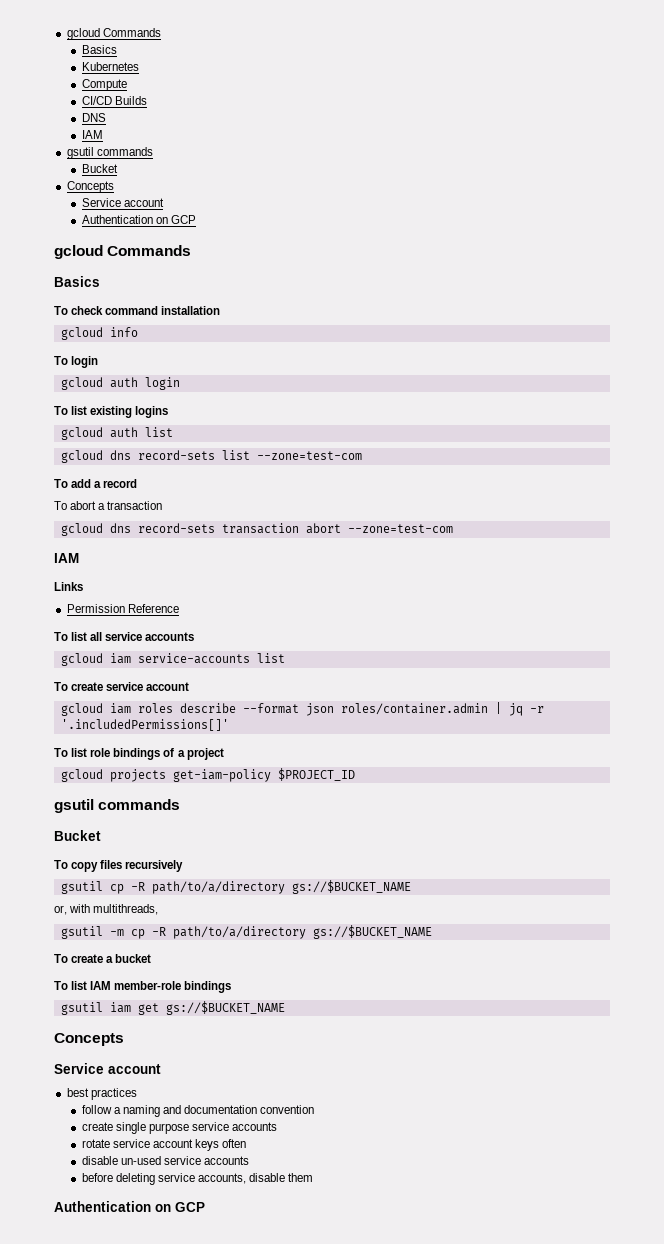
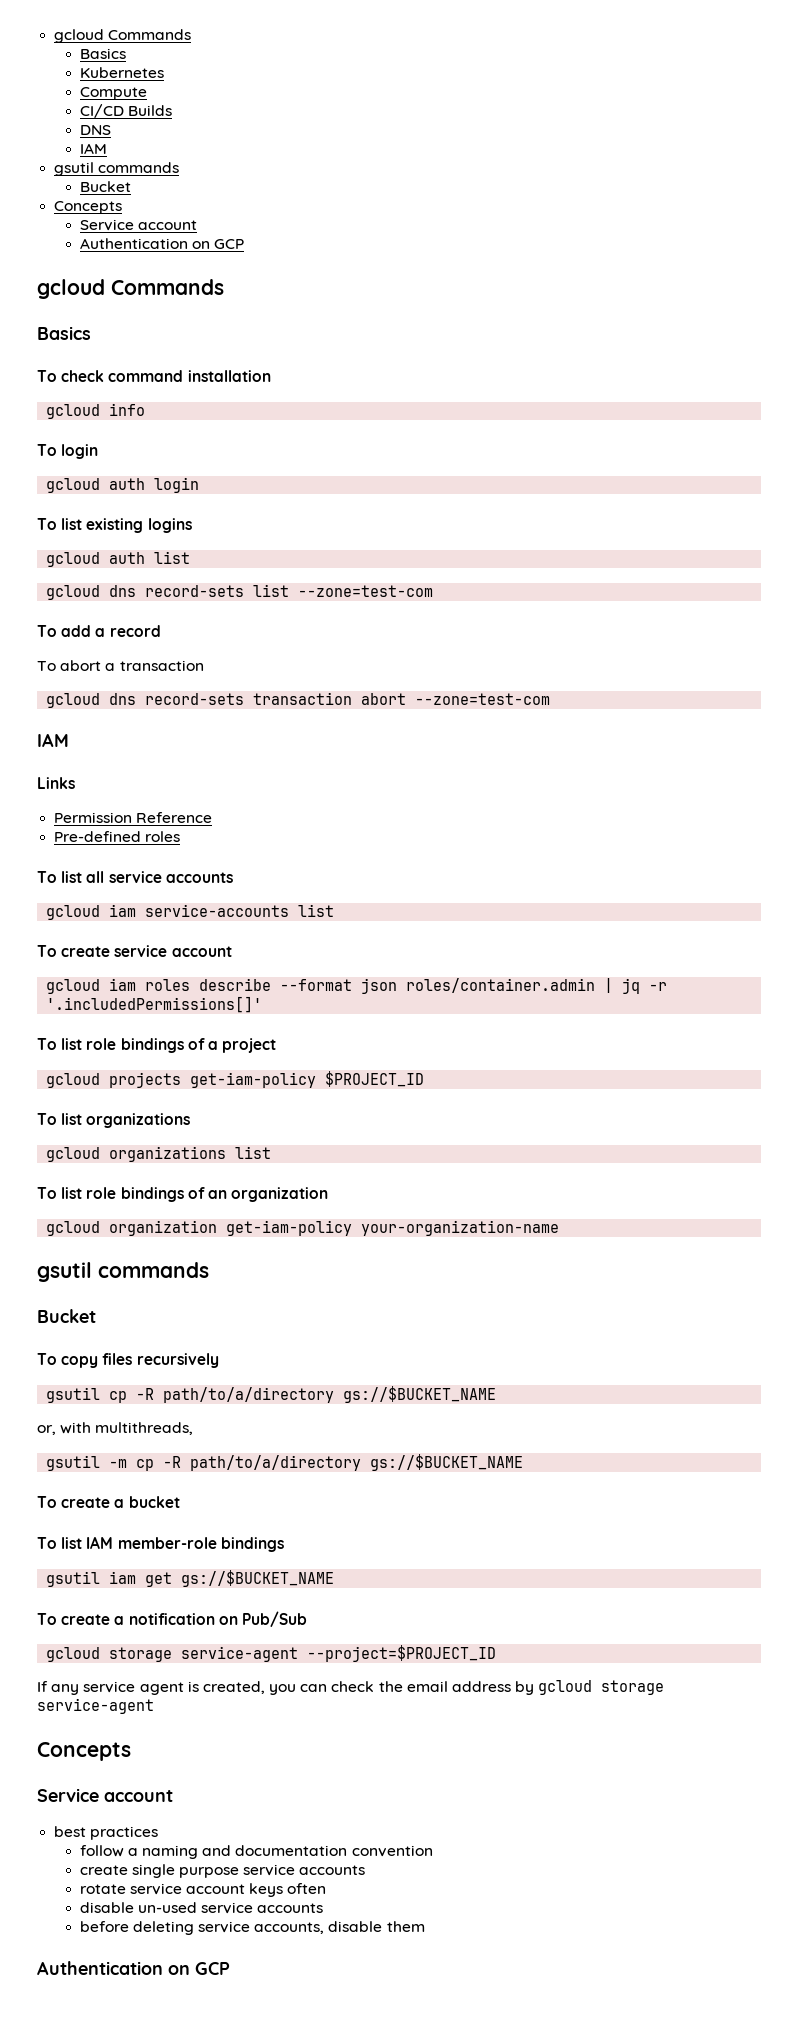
+ Pre-defined roles
+ To list organizations
+ gcloud organizations list
+ To list role bindings of an organization
+ gcloud organization get-iam-policy your-organization-name
+ To create a notification on Pub/Sub
+ gcloud storage service-agent --project=$PROJECT_ID
+ If any service agent is created, you can check the email address by gcloud storage service-agent

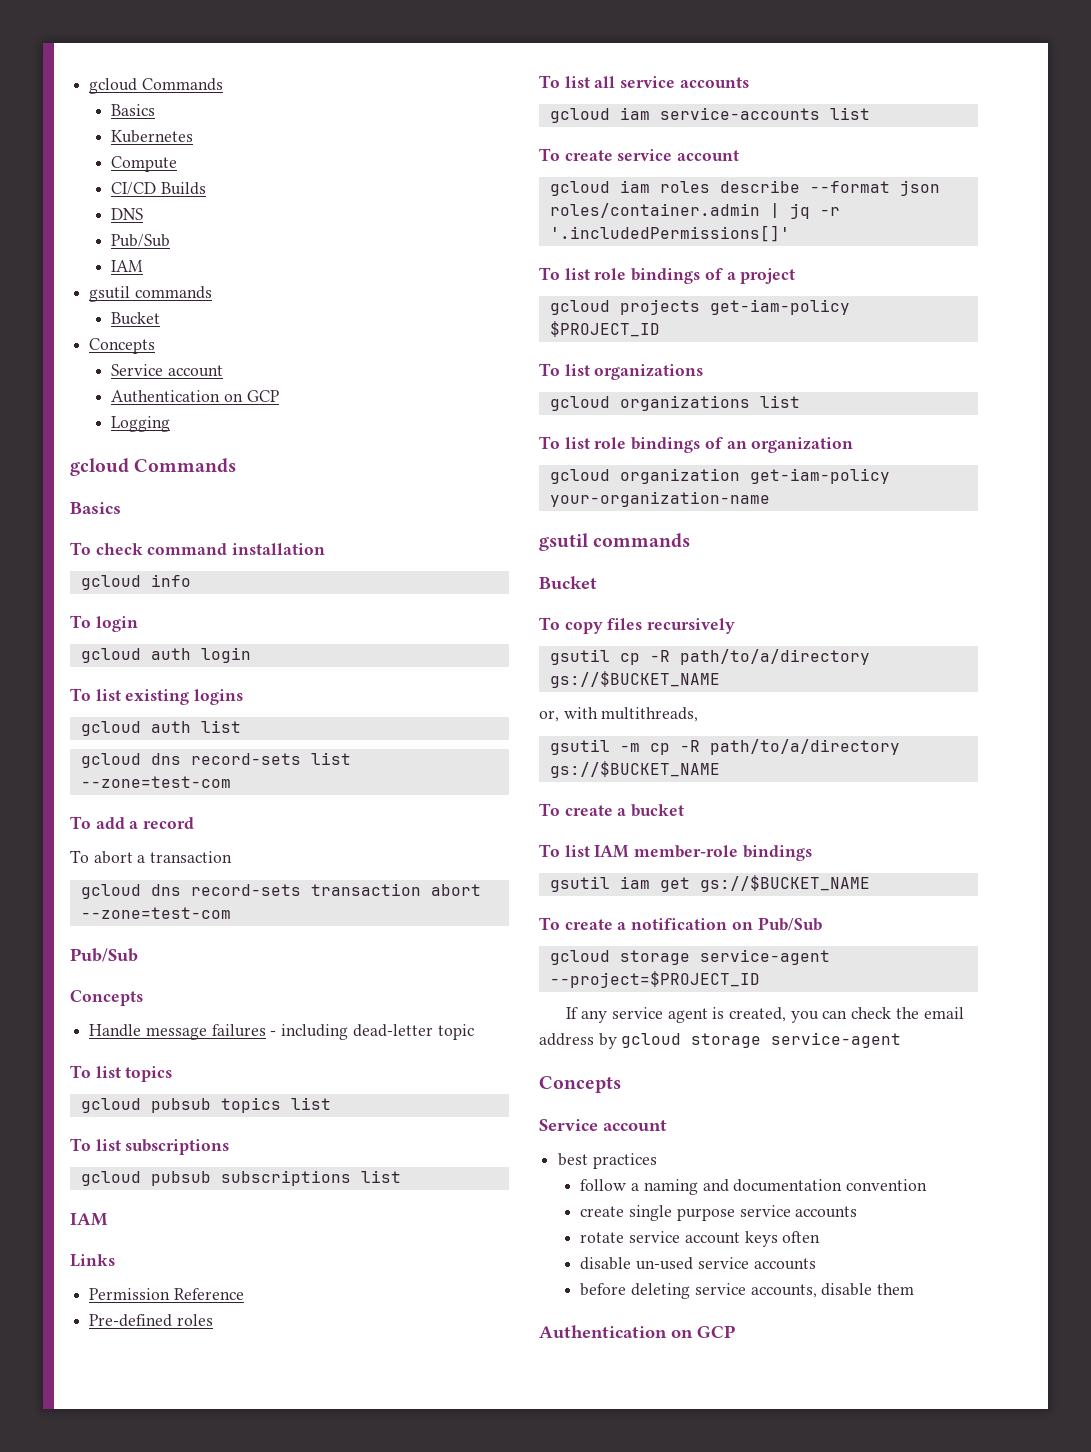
  DNS
+ Pub/Sub
+ Logging
  gcloud dns record-sets transaction abort --zone=test-com
+ Pub/Sub
+ Concepts
+ Handle message failures - including dead-letter topic
+ To list topics
+ gcloud pubsub topics list
+ To list subscriptions
+ gcloud pubsub subscriptions list

